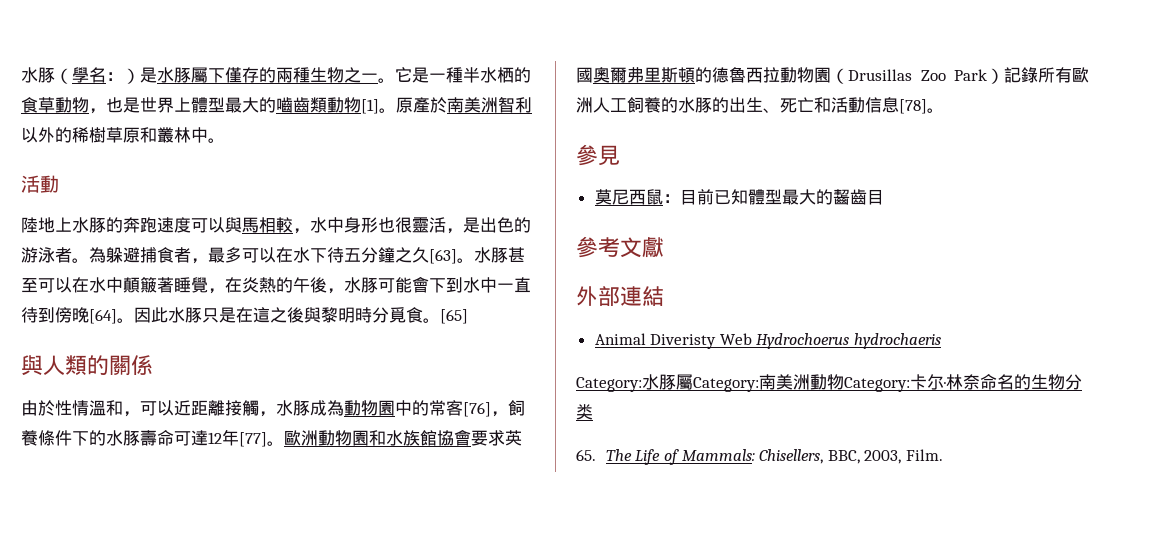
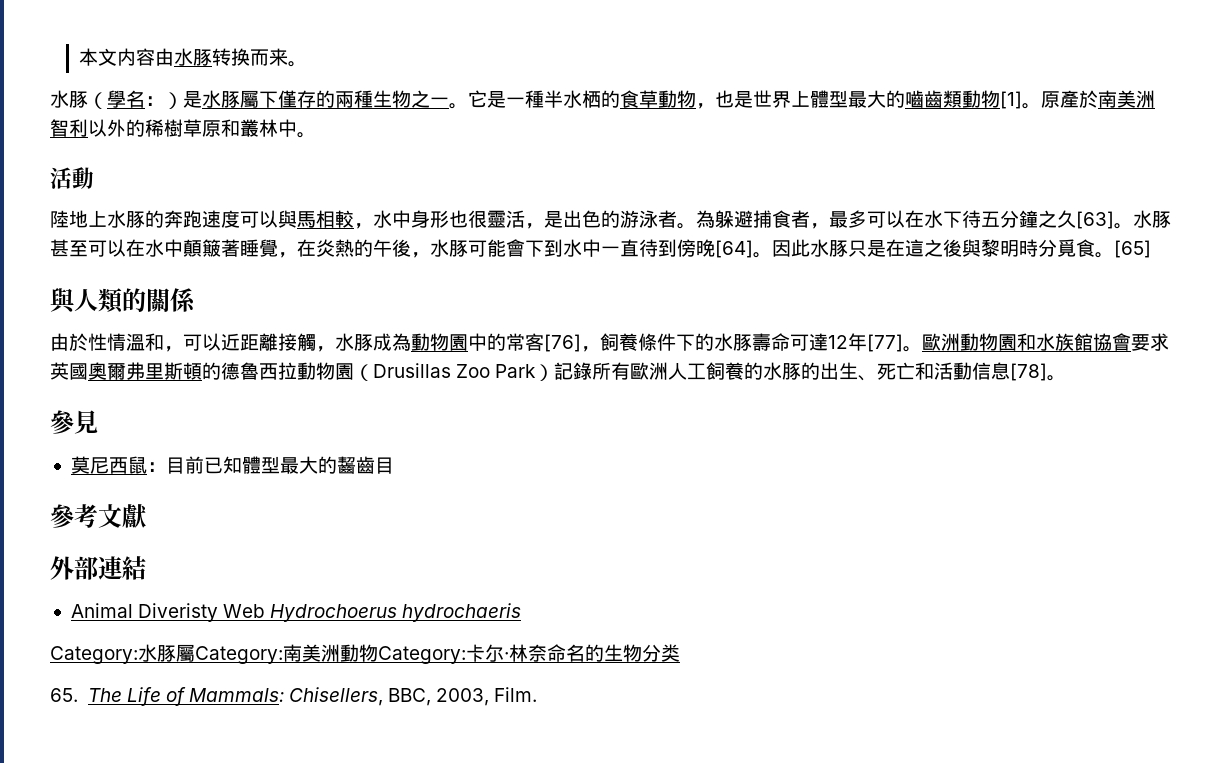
+ 本文内容由水豚转换而来。

